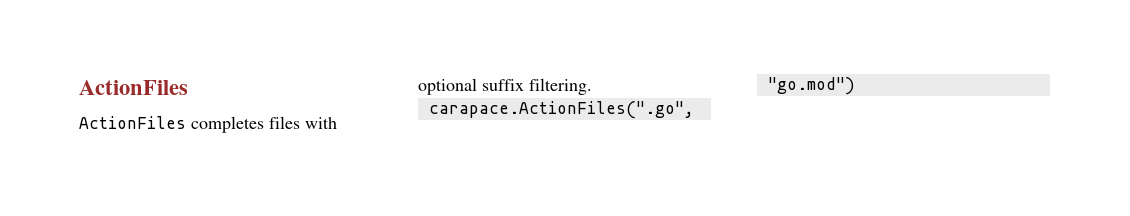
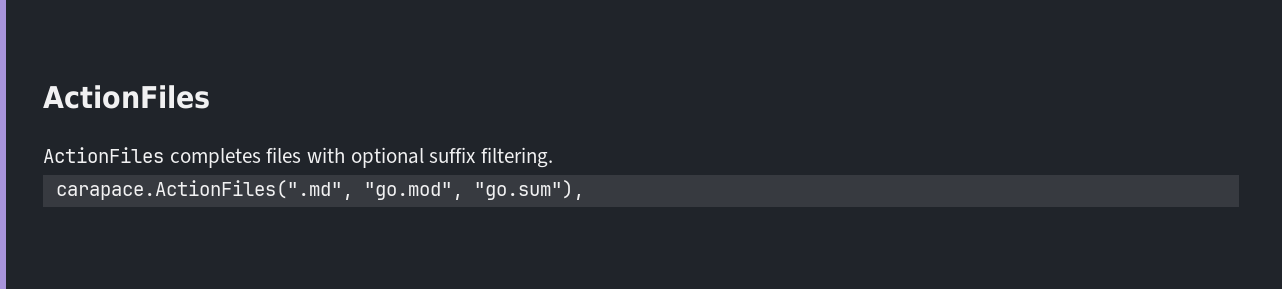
- carapace.ActionFiles(".go", "go.mod")
+ carapace.ActionFiles(".md", "go.mod", "go.sum"),

